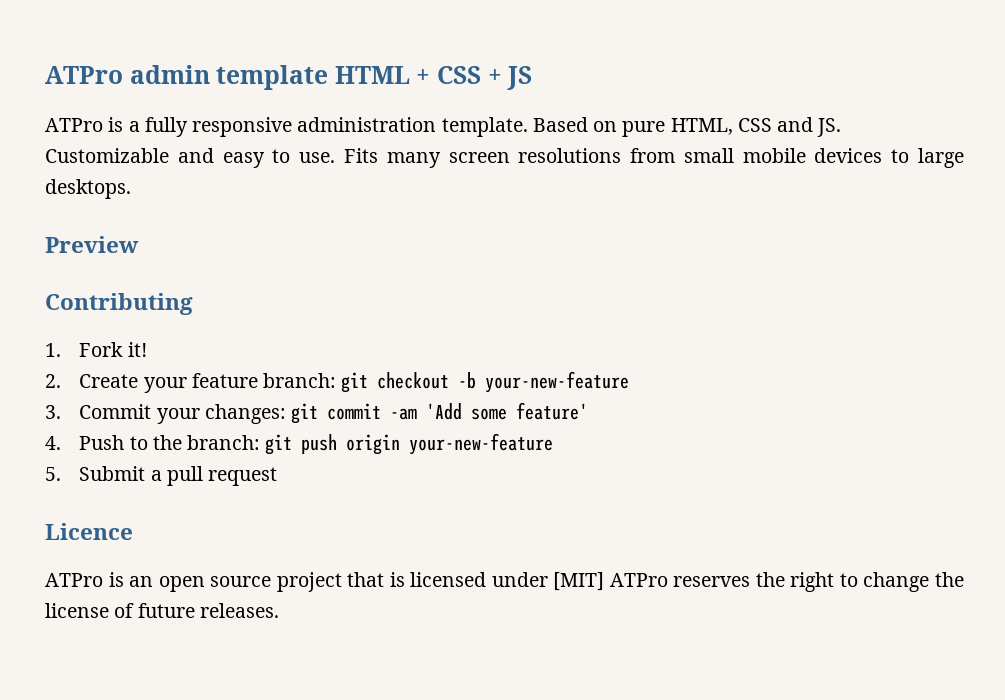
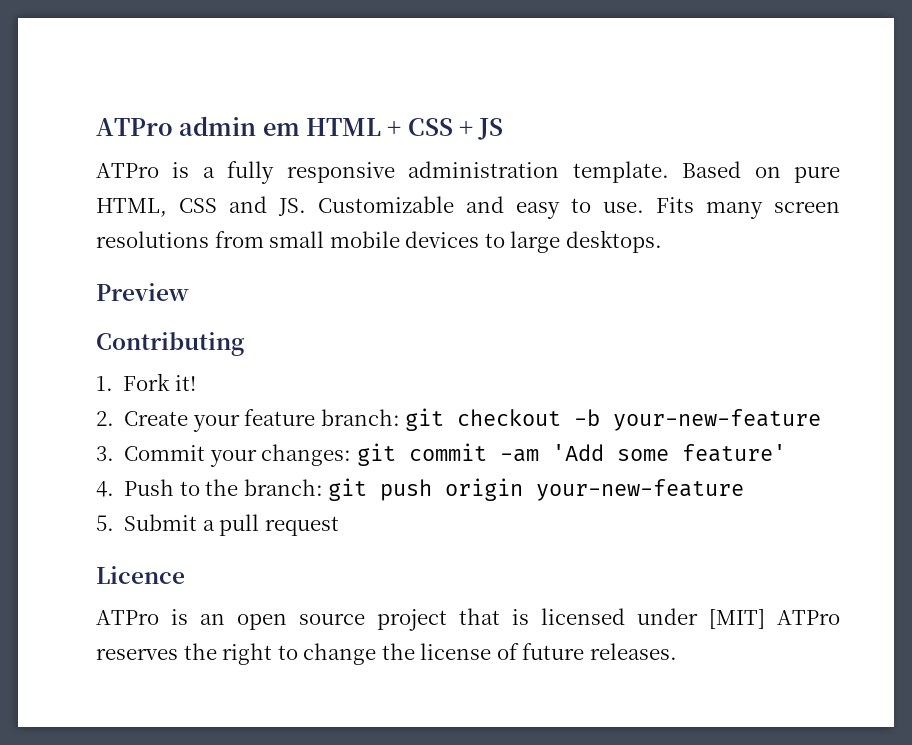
- ATPro admin template HTML + CSS + JS
+ ATPro admin em HTML + CSS + JS

